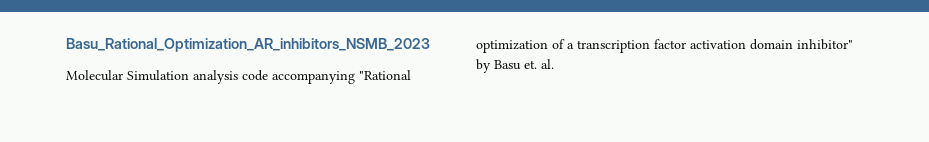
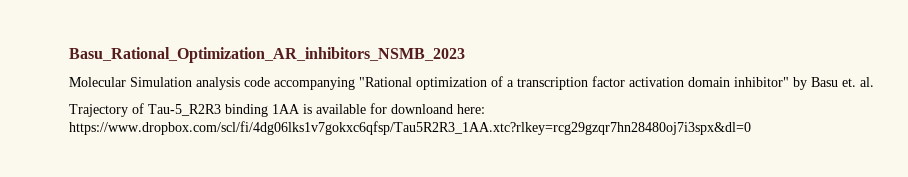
+ Trajectory of Tau-5_R2R3 binding 1AA is available for downloand here: https://www.dropbox.com/scl/fi/4dg06lks1v7gokxc6qfsp/Tau5R2R3_1AA.xtc?rlkey=rcg29gzqr7hn28480oj7i3spx&dl=0

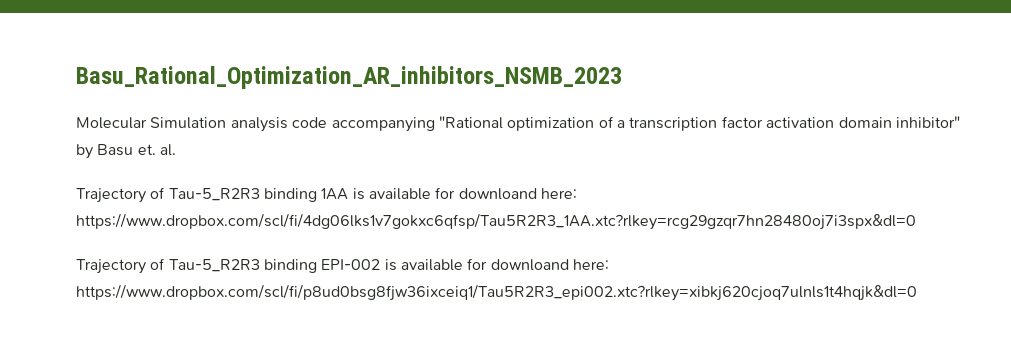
+ Trajectory of Tau-5_R2R3 binding EPI-002 is available for downloand here: https://www.dropbox.com/scl/fi/p8ud0bsg8fjw36ixceiq1/Tau5R2R3_epi002.xtc?rlkey=xibkj620cjoq7ulnls1t4hqjk&dl=0

